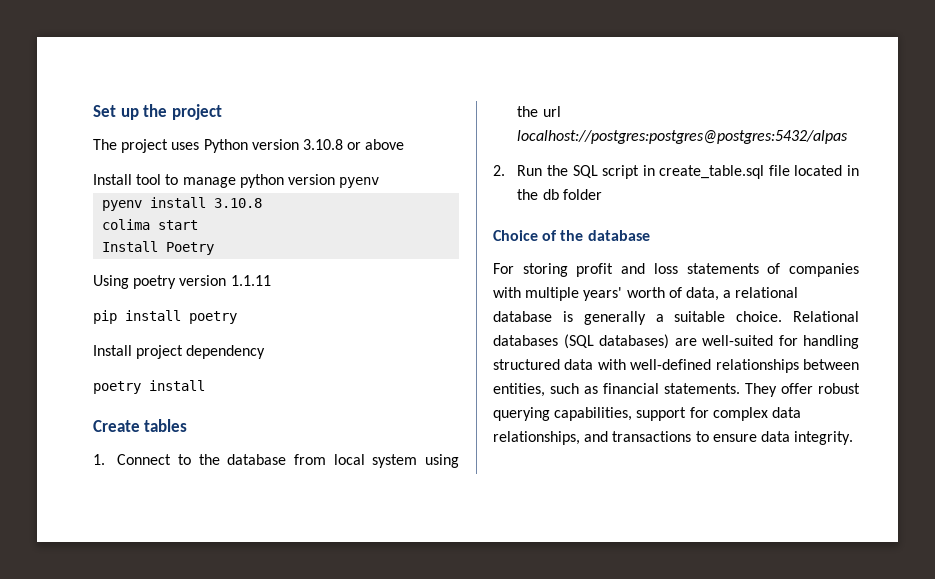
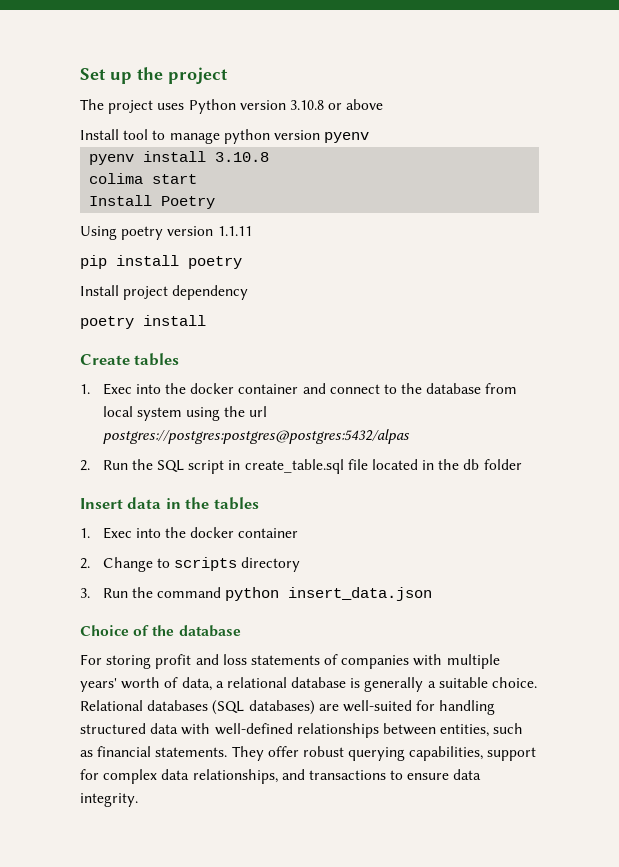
- 1. Connect to the database from local system using the url localhost://postgres:postgres@postgres:5432/alpas
+ 1. Exec into the docker container and connect to the database from local system using the url postgres://postgres:postgres@postgres:5432/alpas
+ Insert data in the tables
+ 1. Exec into the docker container
+ 2. Change to scripts directory
+ 3. Run the command python insert_data.json

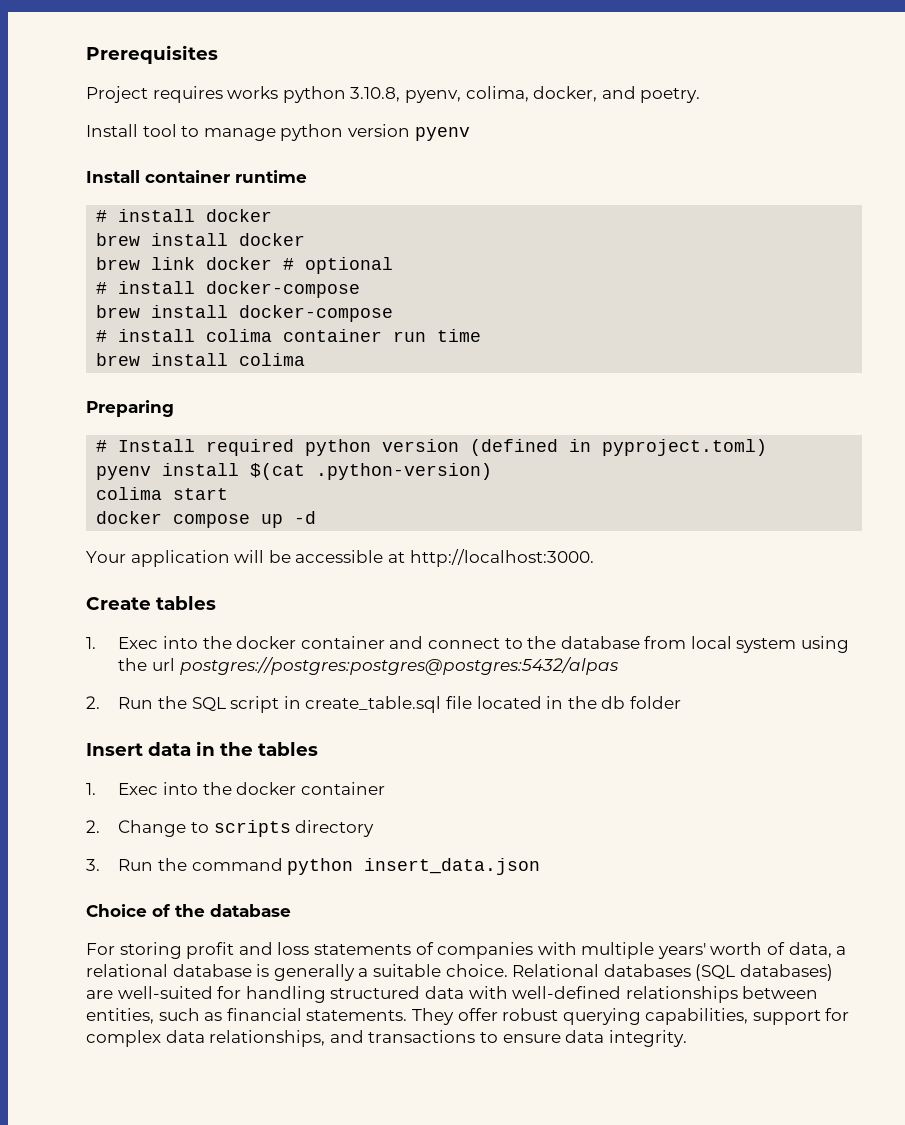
- Set up the project
- The project uses Python version 3.10.8 or above
+ Prerequisites
+ Project requires works python 3.10.8, pyenv, colima, docker, and poetry.
+ Install container runtime
+ # install docker
+ brew install docker
+ brew link docker # optional
+ # install docker-compose
+ brew install docker-compose
+ # install colima container run time
+ brew install colima
+ Preparing
+ # Install required python version (defined in pyproject.toml)
- pyenv install 3.10.8
+ pyenv install $(cat .python-version)
- Install Poetry
- Using poetry version 1.1.11
- pip install poetry
- Install project dependency
- poetry install
+ docker compose up -d
+ Your application will be accessible at http://localhost:3000.

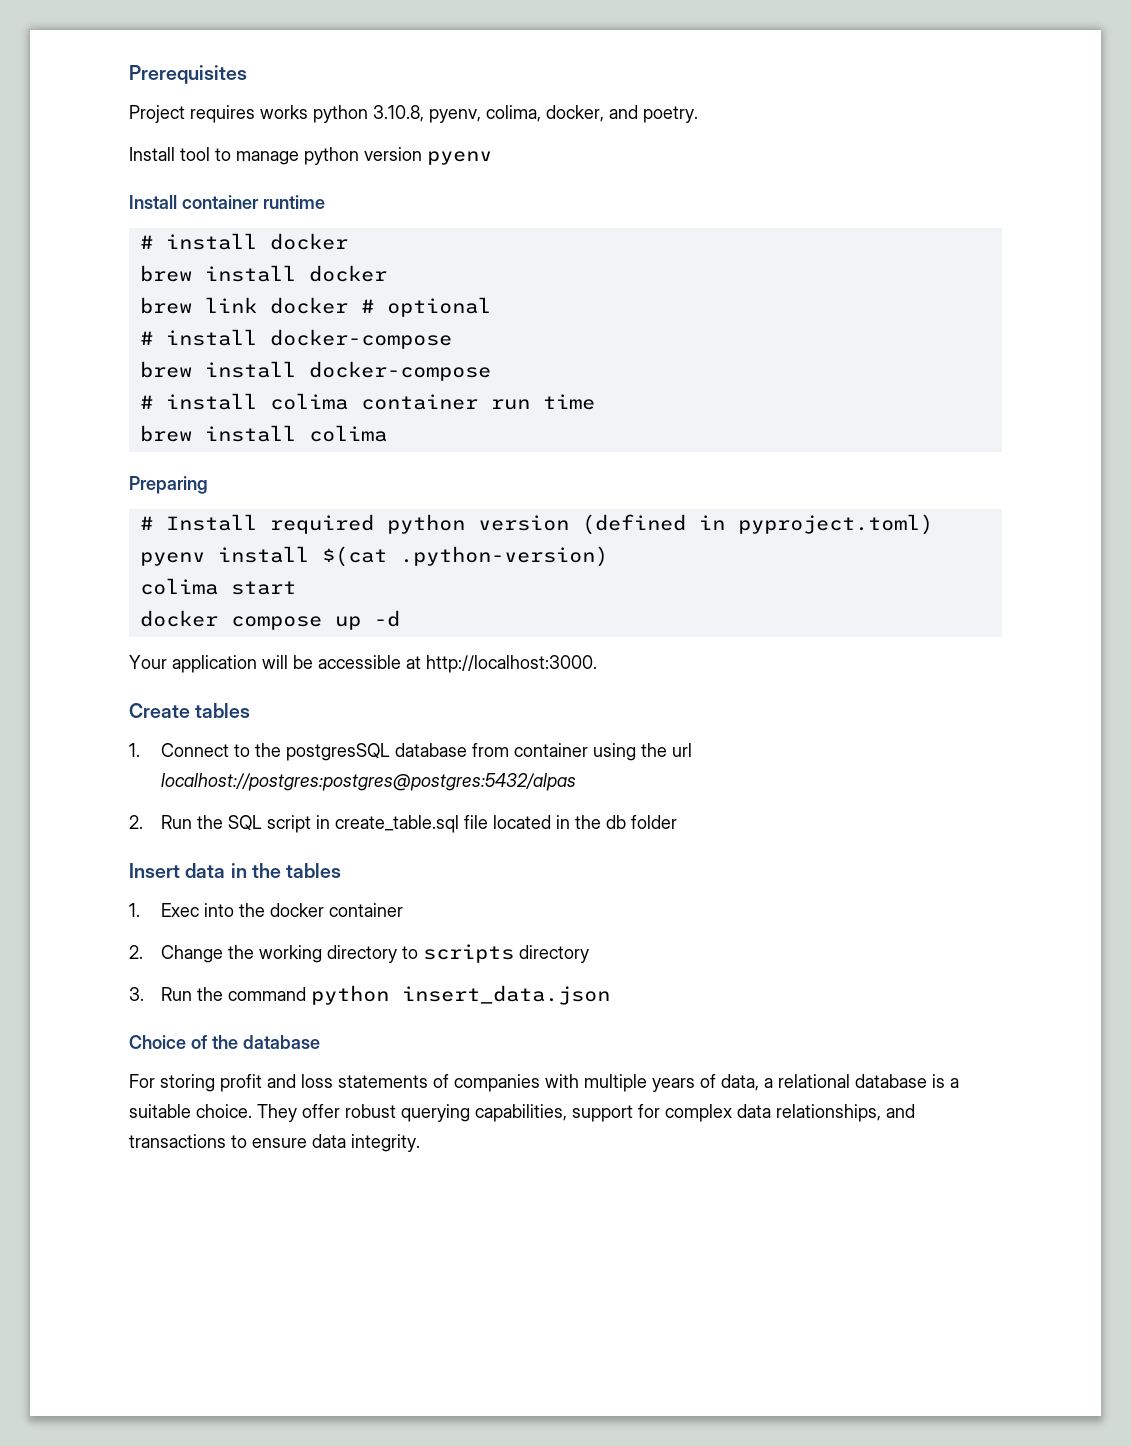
- 1. Exec into the docker container and connect to the database from local system using the url postgres://postgres:postgres@postgres:5432/alpas
+ 1. Connect to the postgresSQL database from container using the url localhost://postgres:postgres@postgres:5432/alpas
- 2. Change to scripts directory
+ 2. Change the working directory to scripts directory
- For storing profit and loss statements of companies with multiple years' worth of data, a relational database is generally a suitable choice.
+ For storing profit and loss statements of companies with multiple years of data, a relational database is a suitable choice.
- Relational databases (SQL databases) are well-suited for handling structured data with well-defined relationships between entities, such as financial statements.

